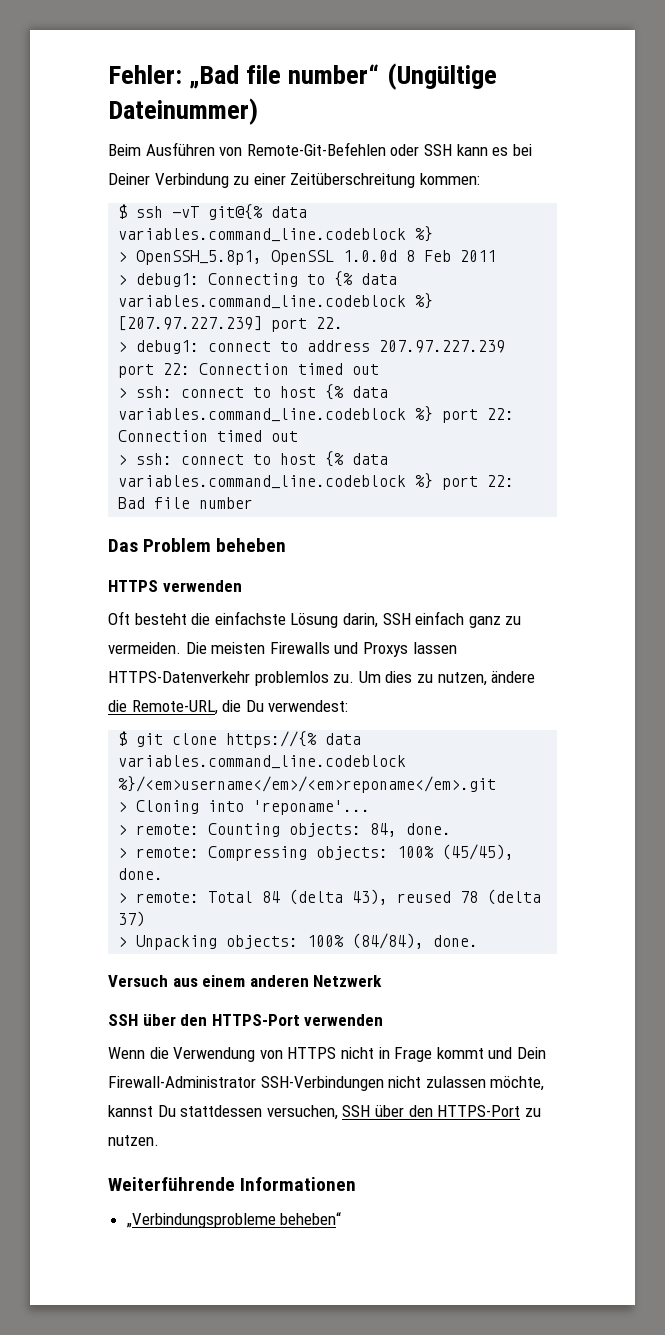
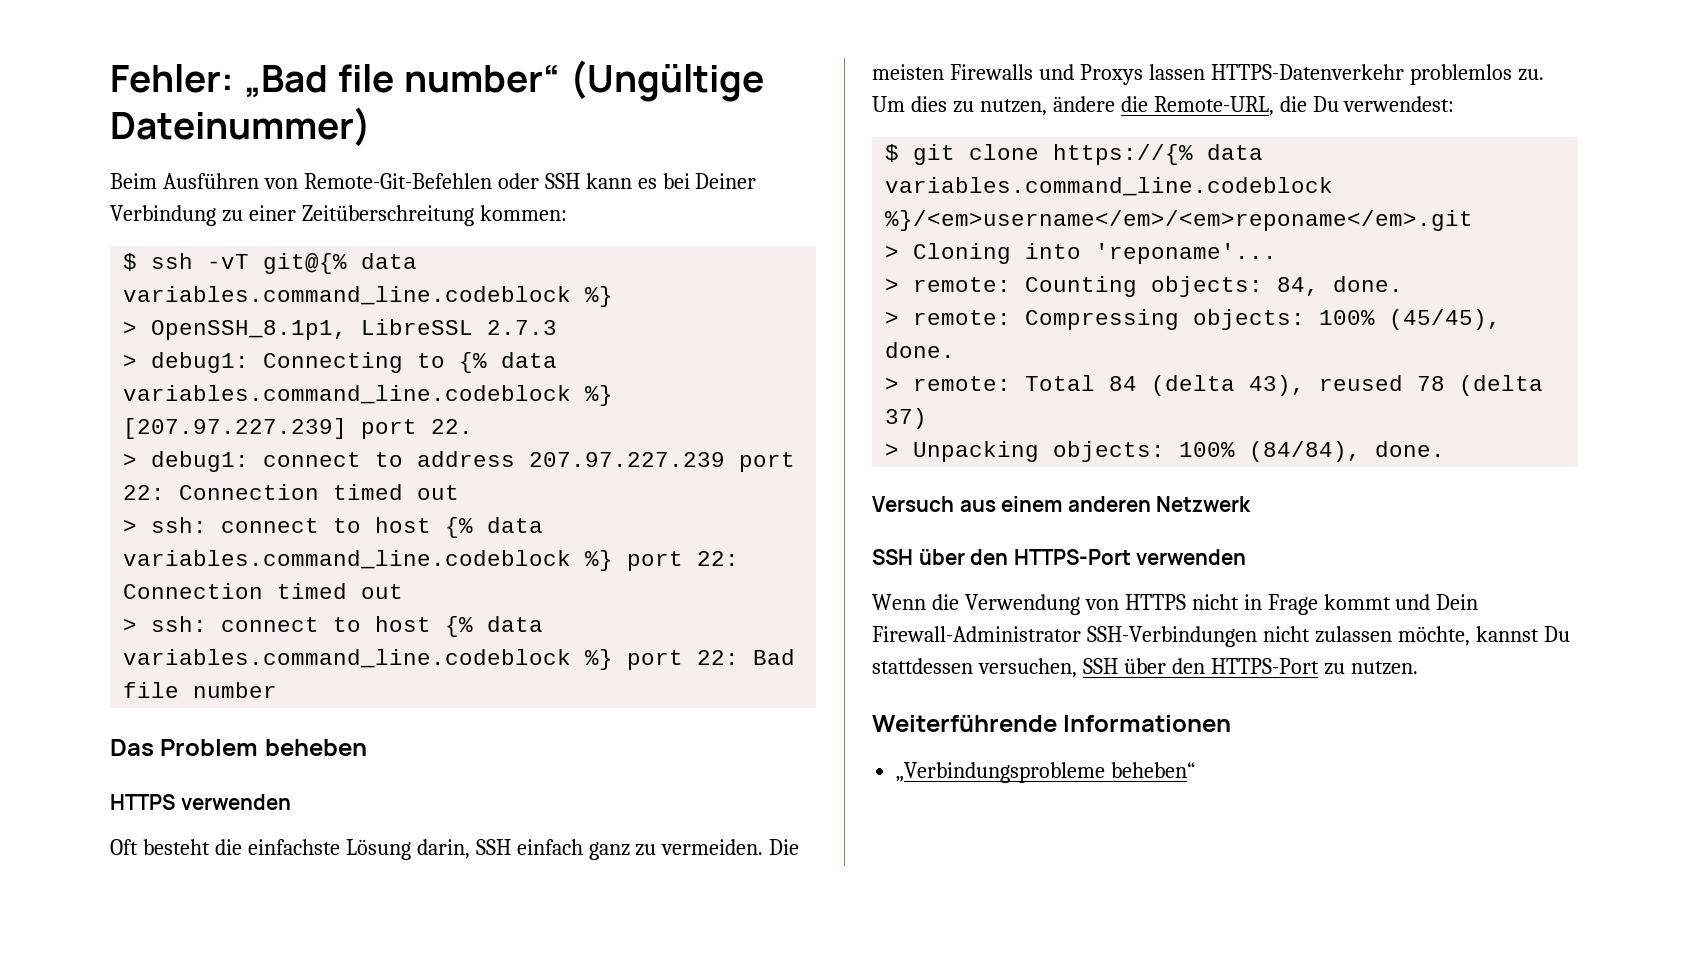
- > OpenSSH_5.8p1, OpenSSL 1.0.0d 8 Feb 2011
+ > OpenSSH_8.1p1, LibreSSL 2.7.3

